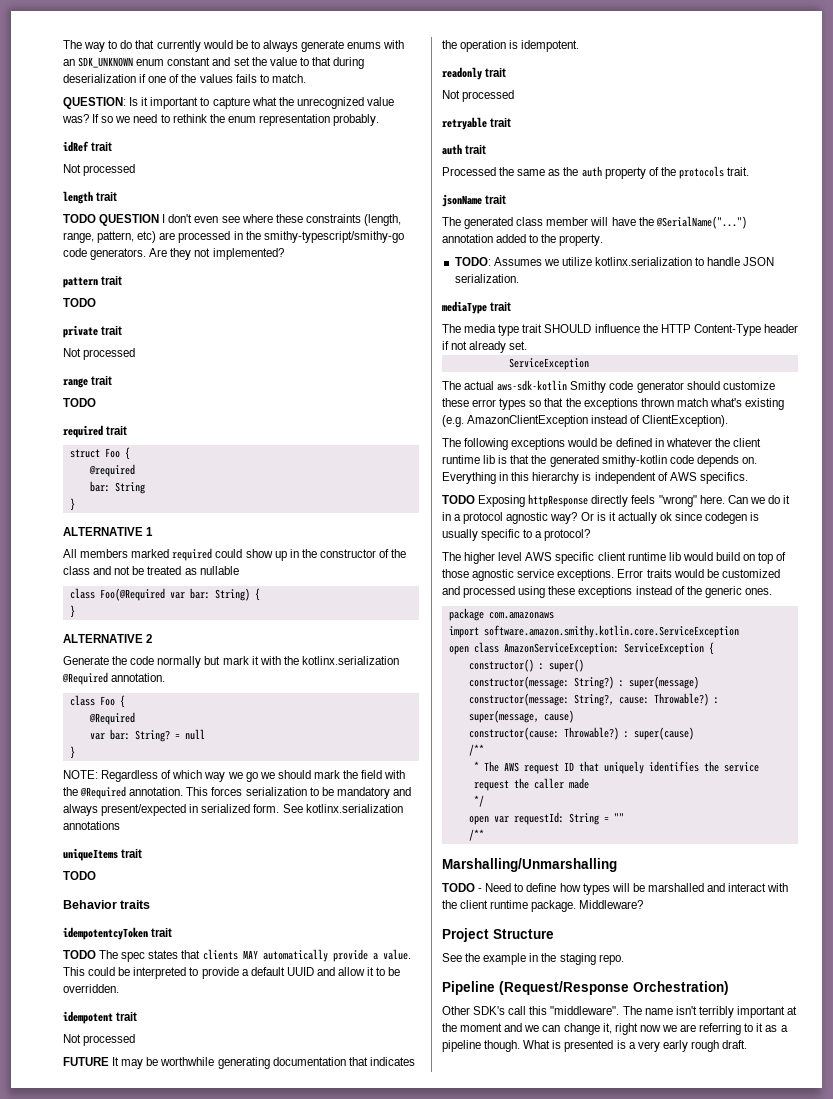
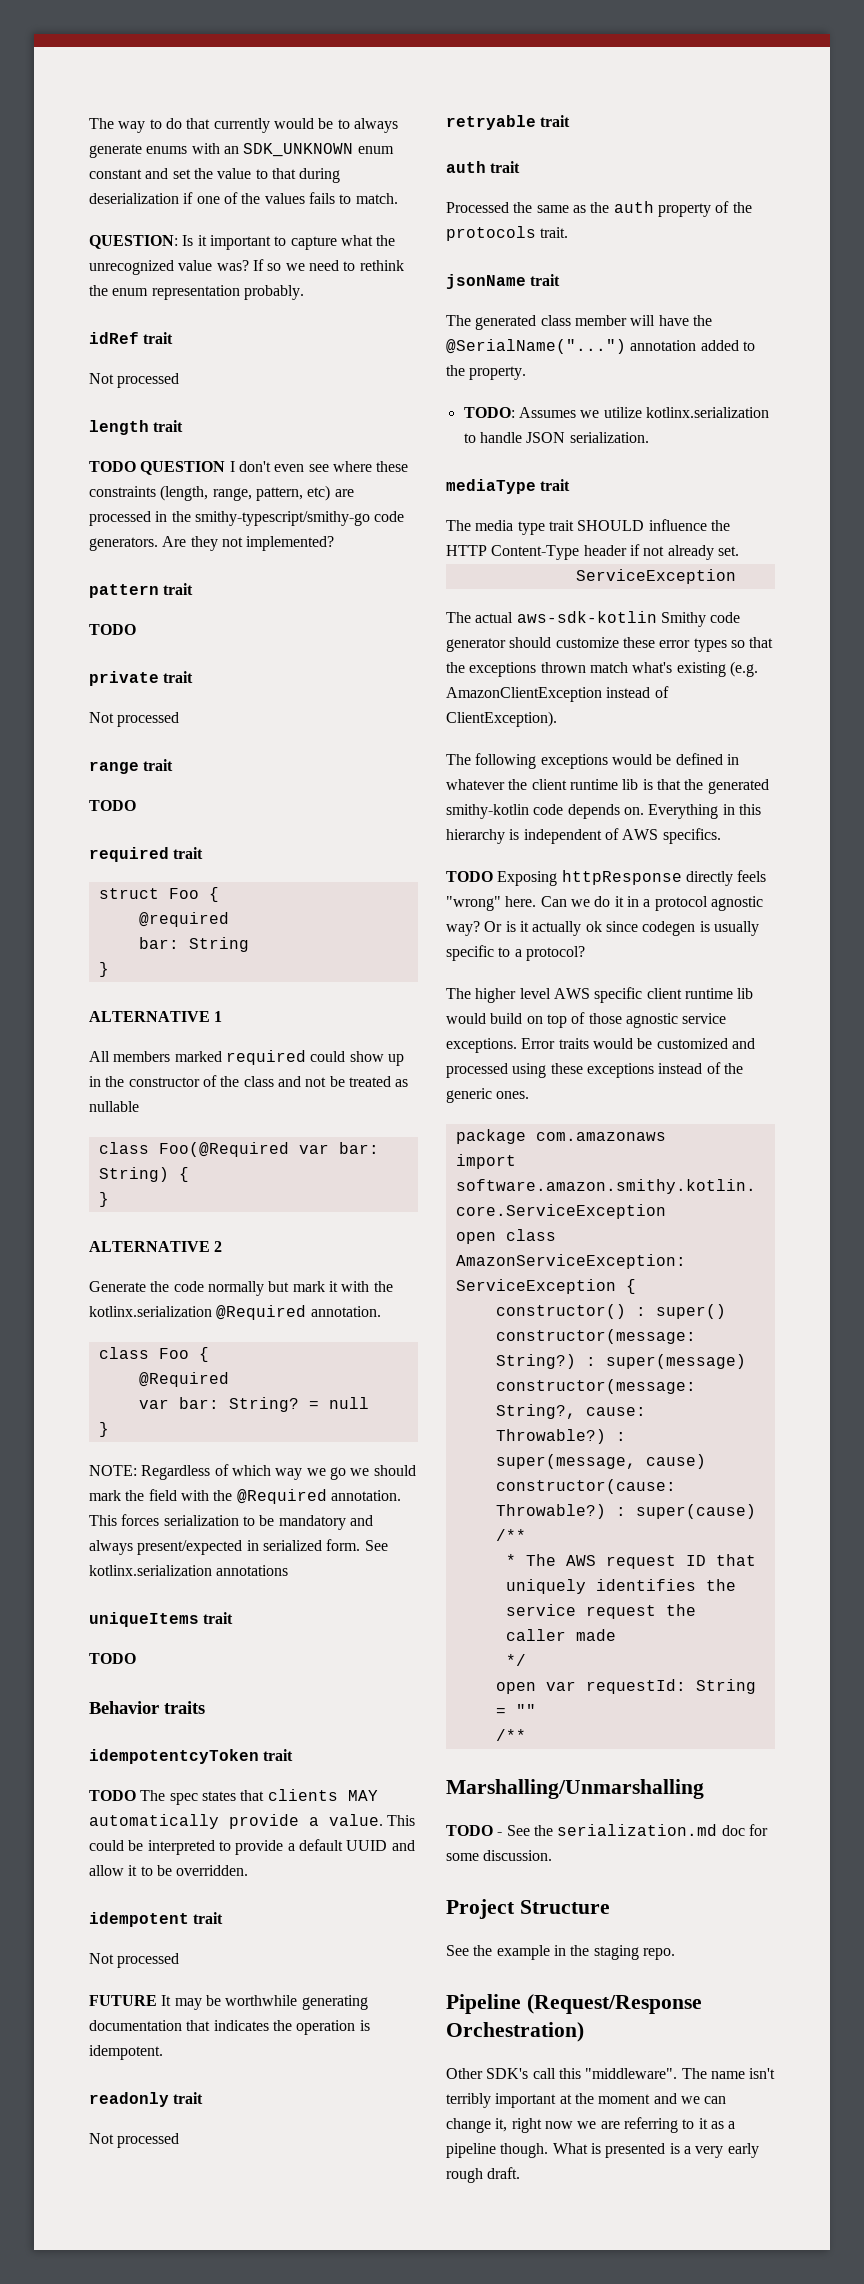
- TODO - Need to define how types will be marshalled and interact with the client runtime package. Middleware?
+ TODO - See the serialization.md doc for some discussion.

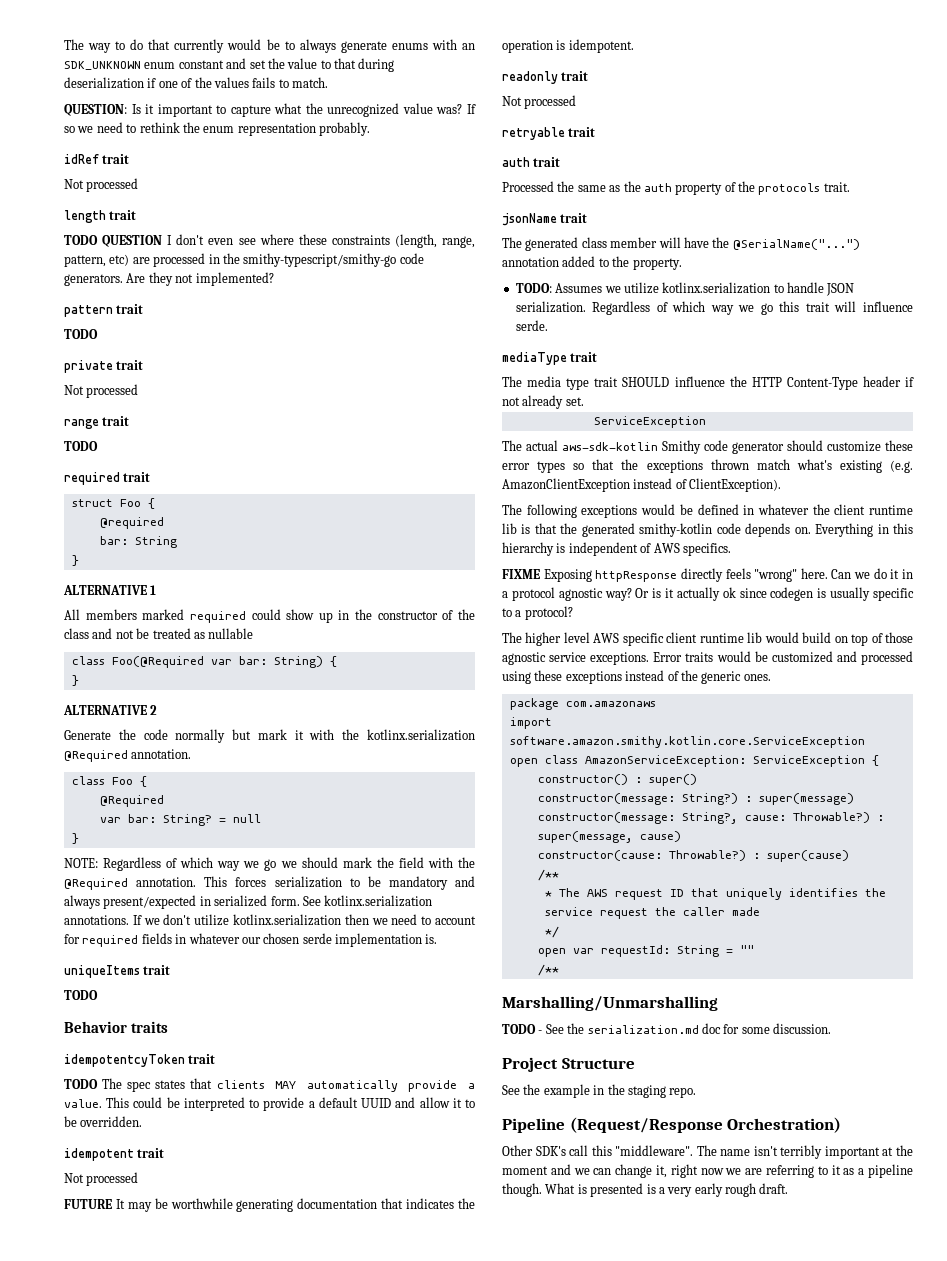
- See kotlinx.serialization annotations
+ See kotlinx.serialization annotations. If we don't utilize kotlinx.serialization then we need to account for required fields in whatever our chosen serde implementation is.
+ Regardless of which way we go this trait will influence serde.
- TODO Exposing httpResponse directly feels "wrong" here.
+ FIXME Exposing httpResponse directly feels "wrong" here.

